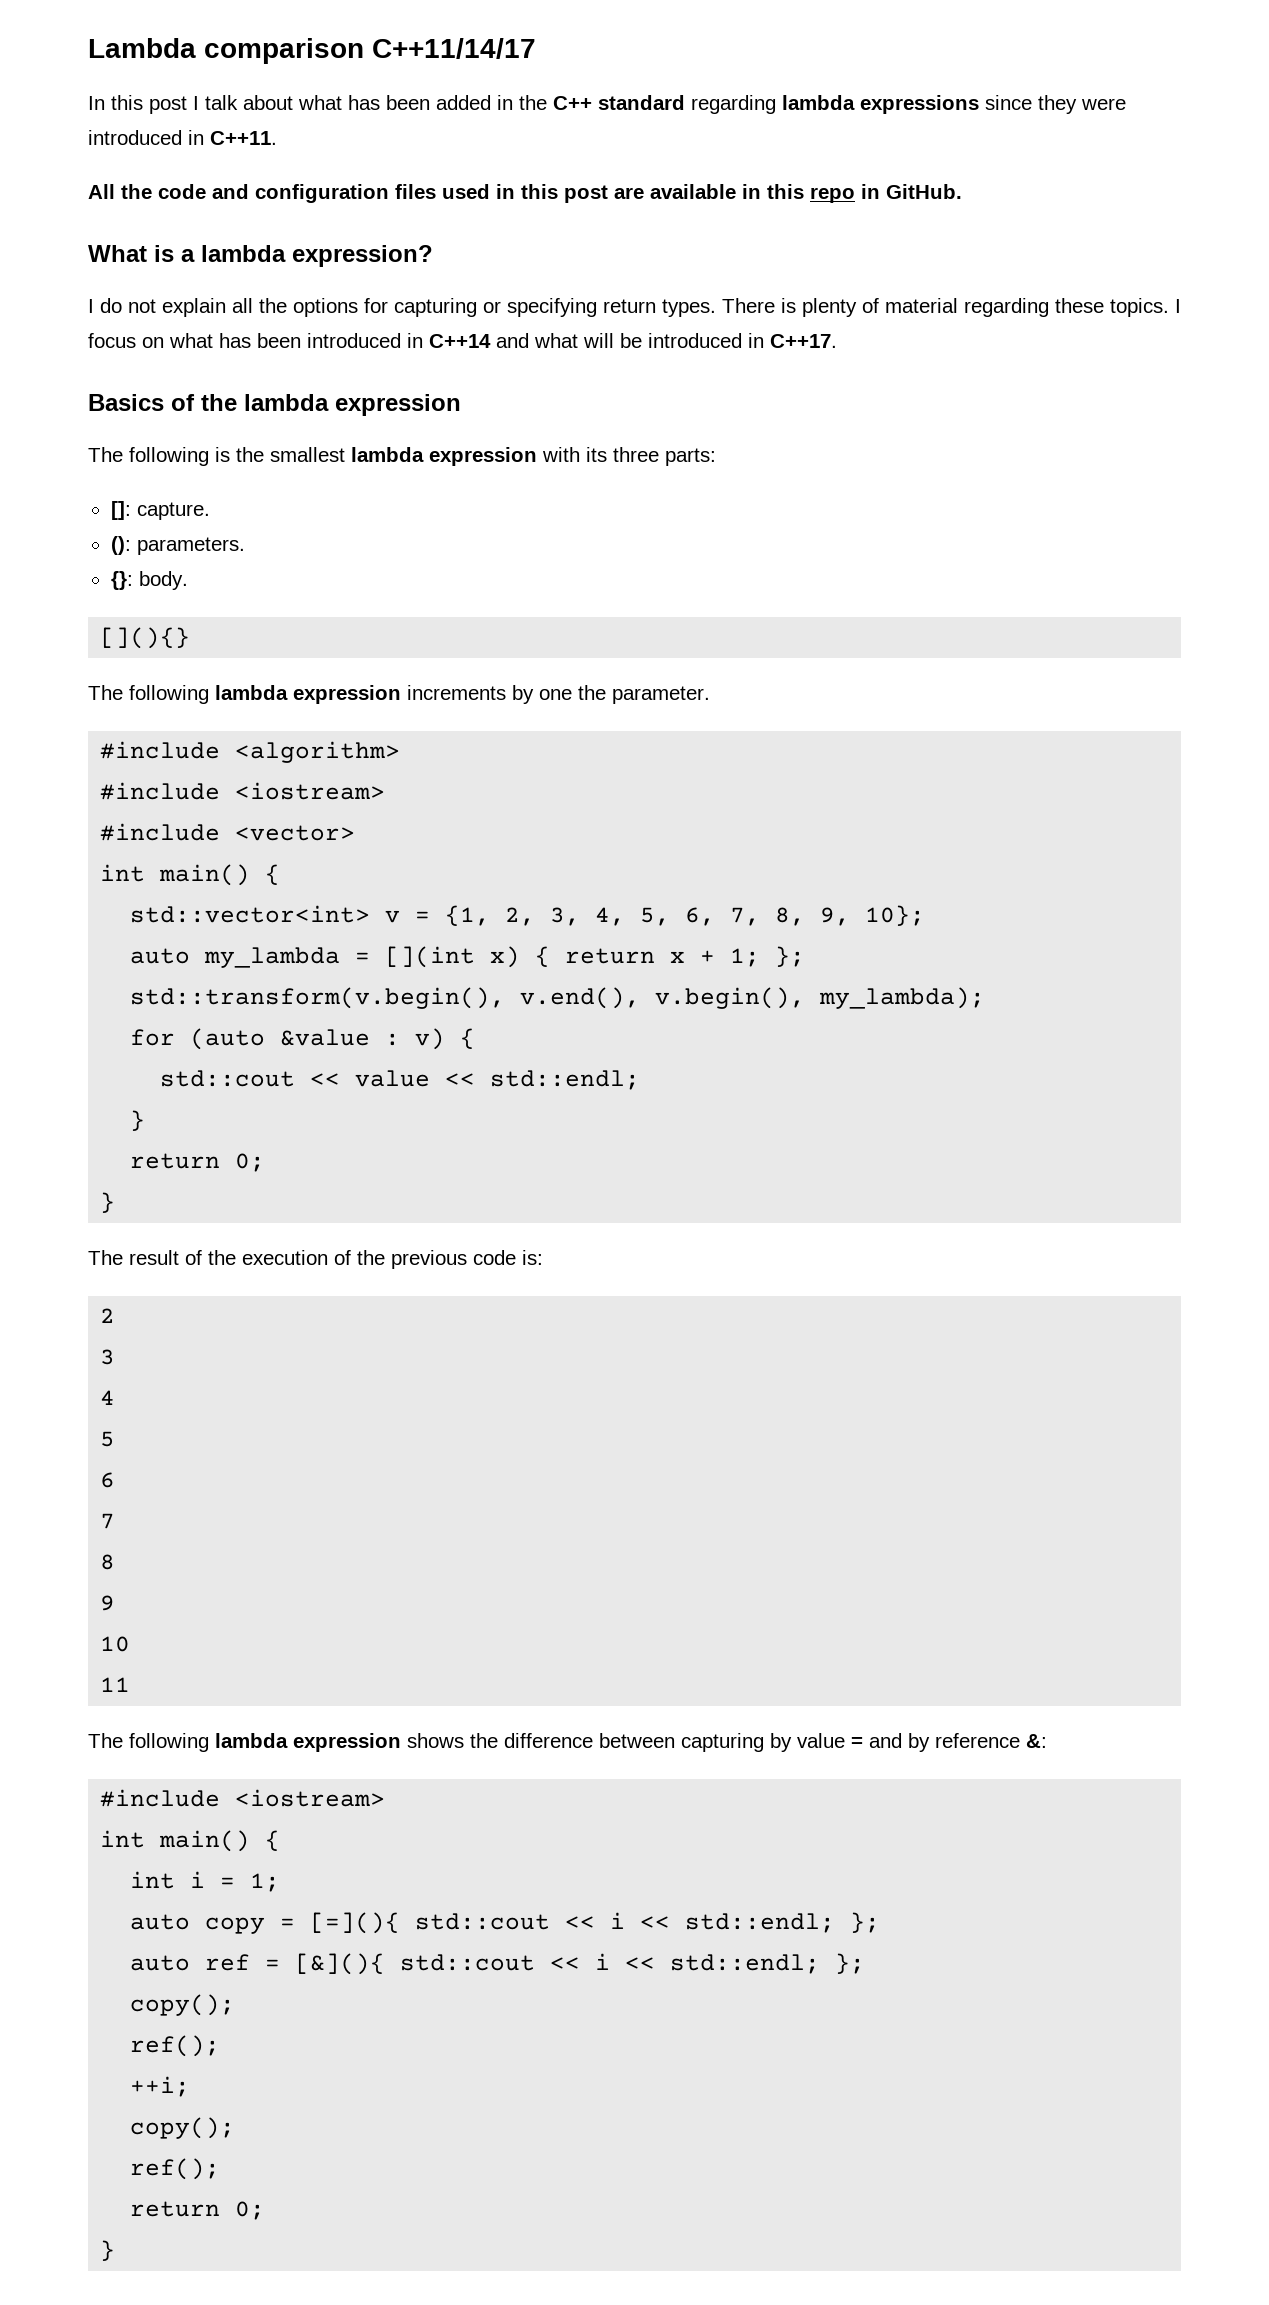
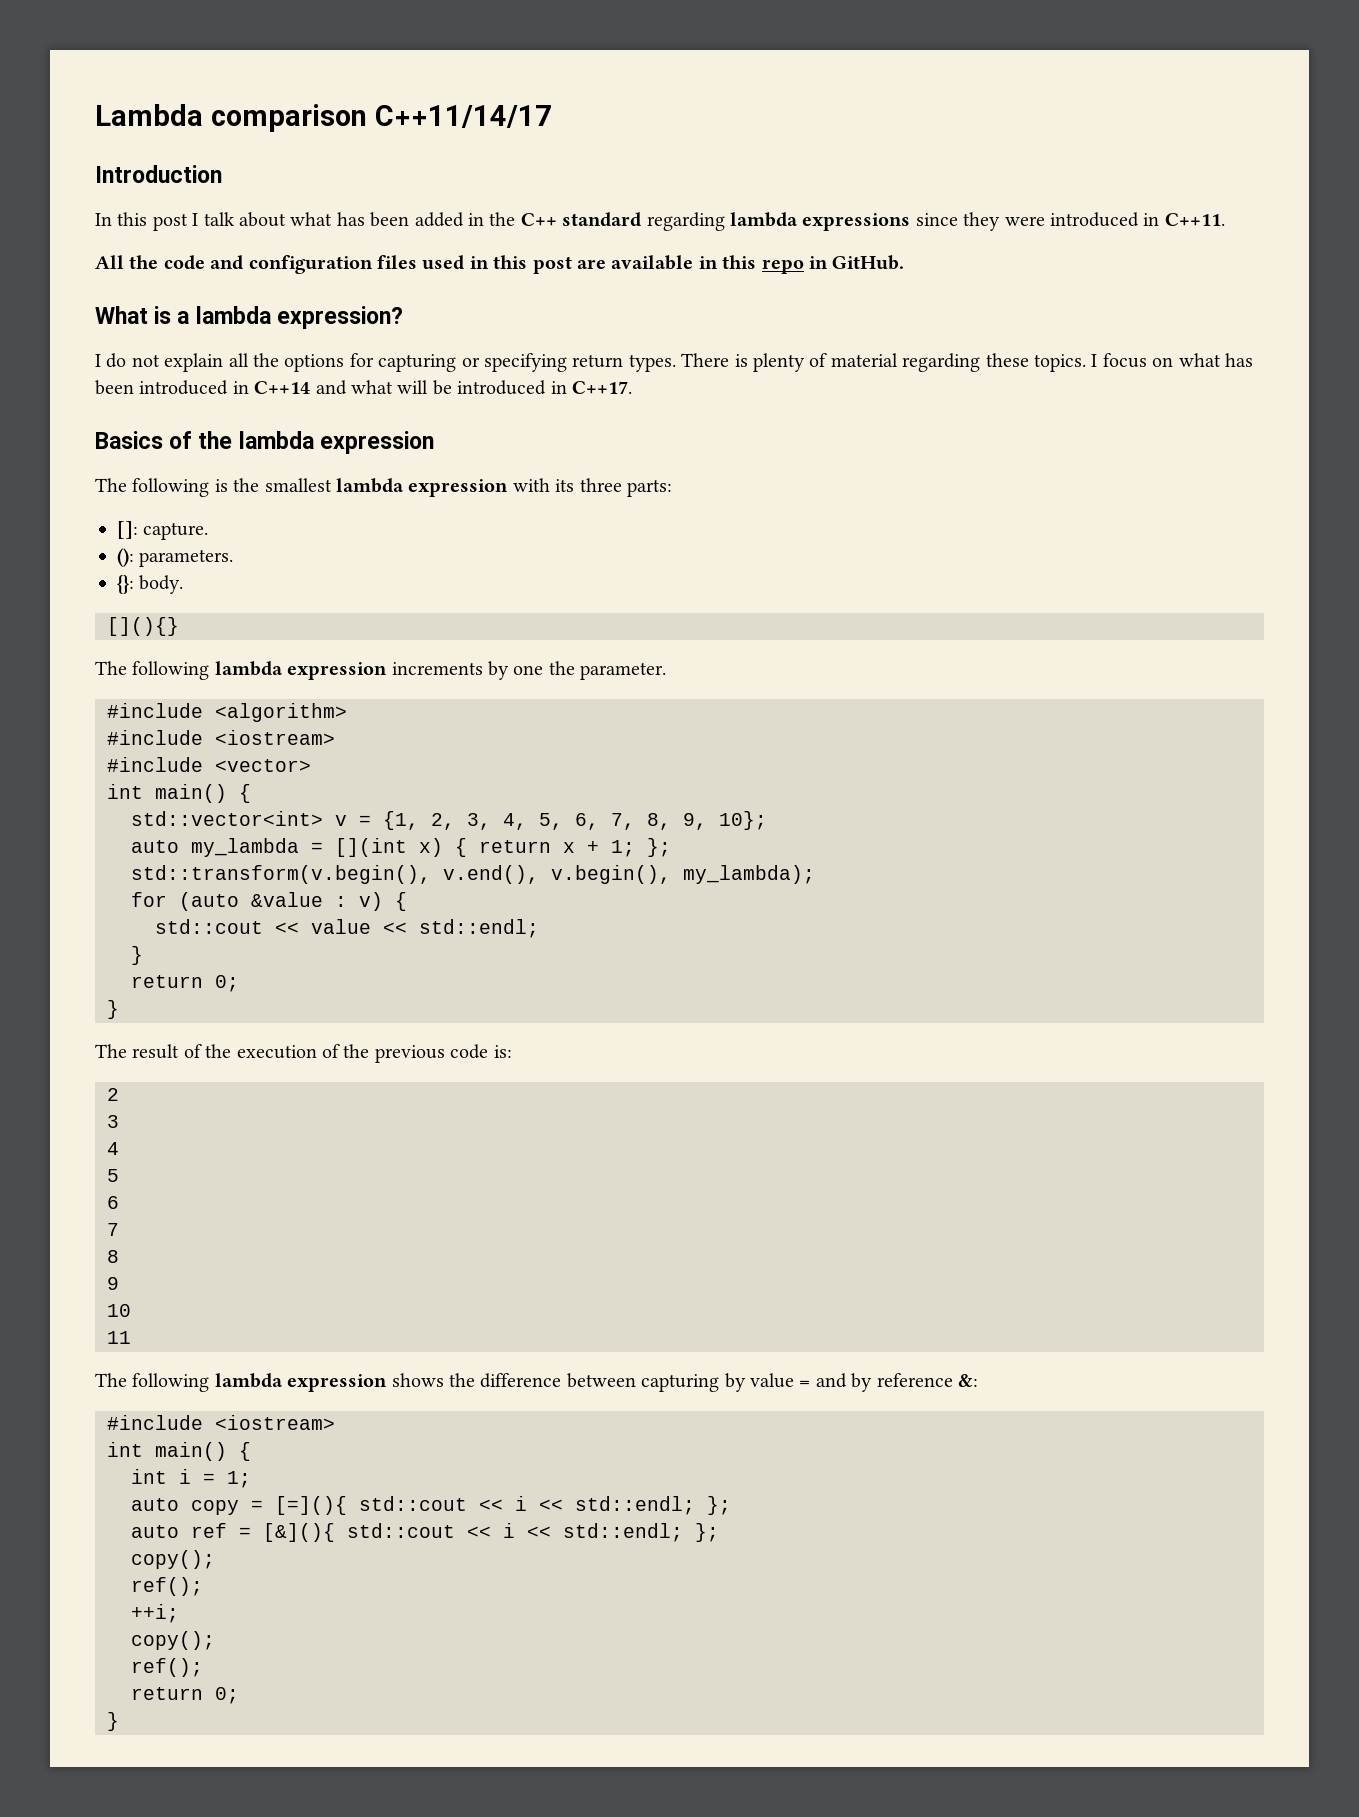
+ Introduction

